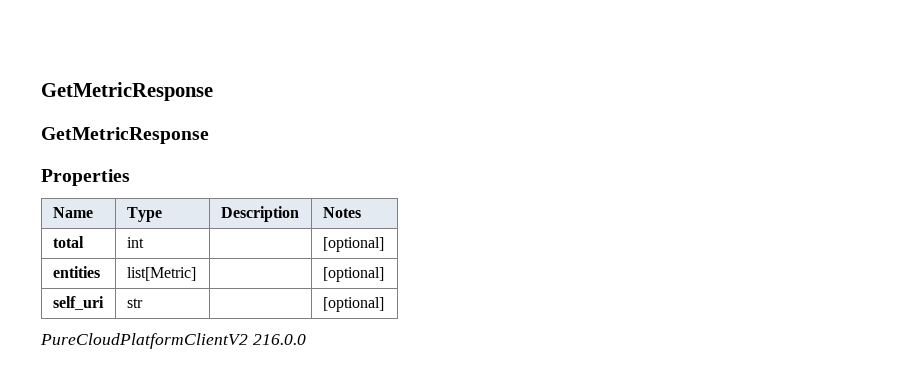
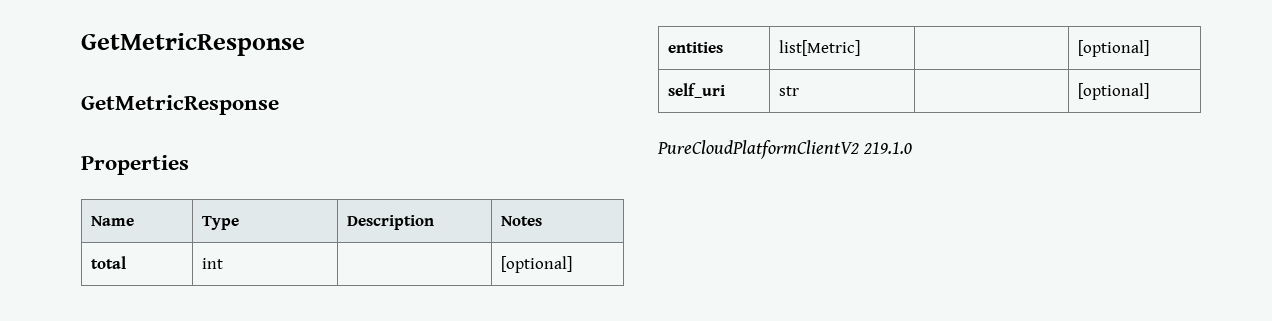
- PureCloudPlatformClientV2 216.0.0
+ PureCloudPlatformClientV2 219.1.0

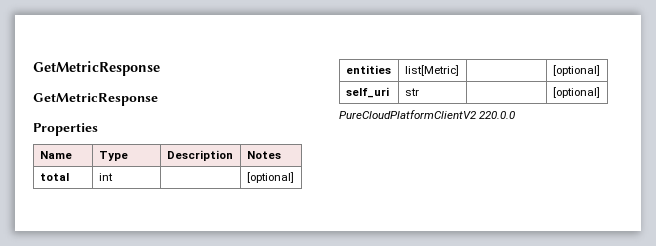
- PureCloudPlatformClientV2 219.1.0
+ PureCloudPlatformClientV2 220.0.0

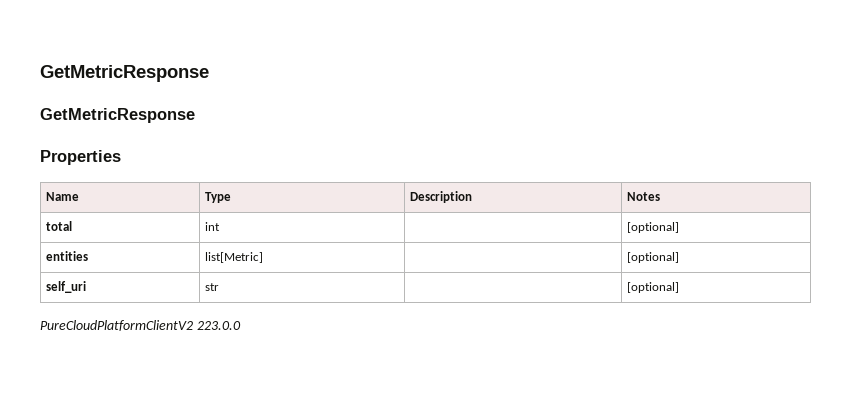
- PureCloudPlatformClientV2 220.0.0
+ PureCloudPlatformClientV2 223.0.0

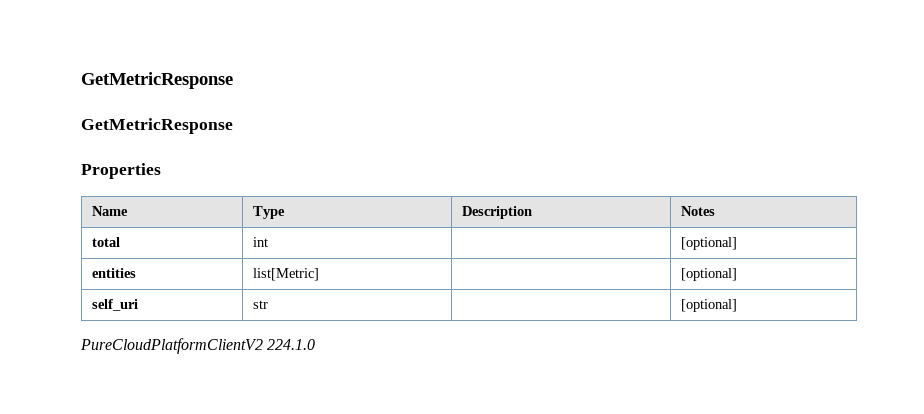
- PureCloudPlatformClientV2 223.0.0
+ PureCloudPlatformClientV2 224.1.0

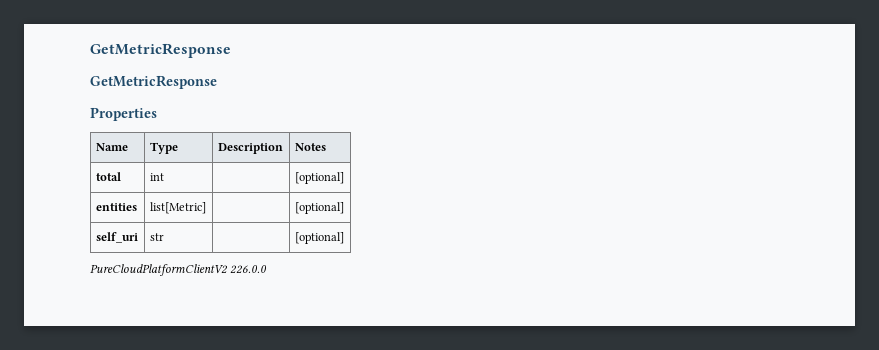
- PureCloudPlatformClientV2 224.1.0
+ PureCloudPlatformClientV2 226.0.0

